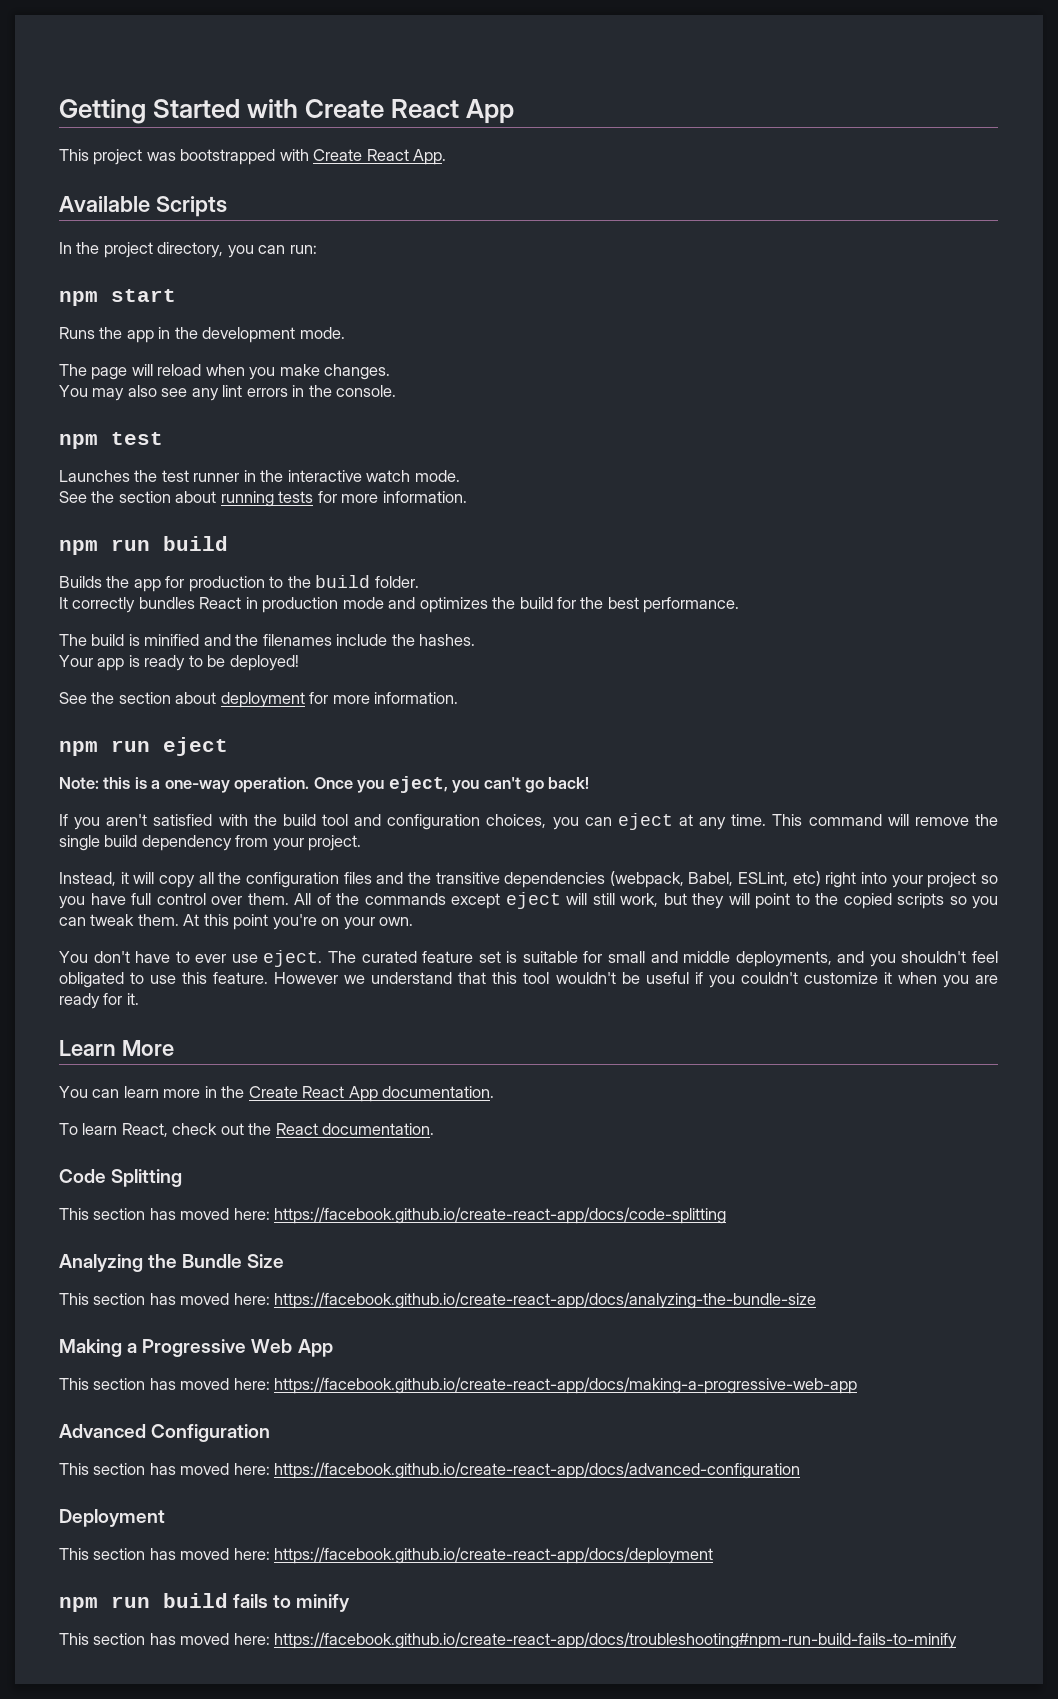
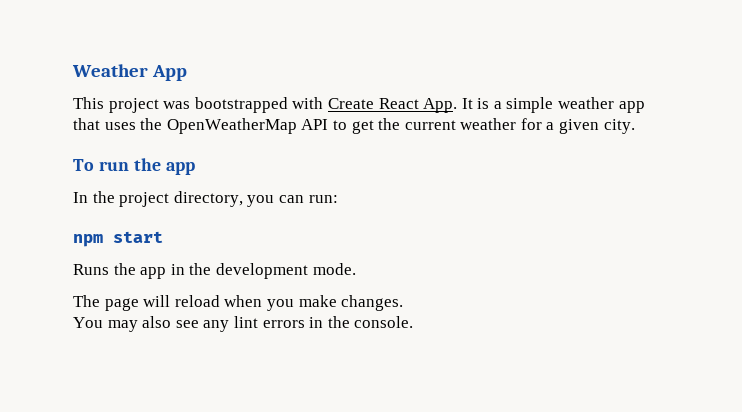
- Getting Started with Create React App
+ Weather App
- This project was bootstrapped with Create React App.
- Available Scripts
+ This project was bootstrapped with Create React App. It is a simple weather app that uses the OpenWeatherMap API to get the current weather for a given city.
+ To run the app
- npm test
- Launches the test runner in the interactive watch mode.
- See the section about running tests for more information.
- npm run build
- Builds the app for production to the build folder.
- It correctly bundles React in production mode and optimizes the build for the best performance.
- The build is minified and the filenames include the hashes.
- Your app is ready to be deployed!
- See the section about deployment for more information.
- npm run eject
- Note: this is a one-way operation. Once you eject, you can't go back!
- If you aren't satisfied with the build tool and configuration choices, you can eject at any time. This command will remove the single build dependency from your project.
- Instead, it will copy all the configuration files and the transitive dependencies (webpack, Babel, ESLint, etc) right into your project so you have full control over them. All of the commands except eject will still work, but they will point to the copied scripts so you can tweak them. At this point you're on your own.
- You don't have to ever use eject. The curated feature set is suitable for small and middle deployments, and you shouldn't feel obligated to use this feature. However we understand that this tool wouldn't be useful if you couldn't customize it when you are ready for it.
- Learn More
- You can learn more in the Create React App documentation.
- To learn React, check out the React documentation.
- Code Splitting
- This section has moved here: https://facebook.github.io/create-react-app/docs/code-splitting
- Analyzing the Bundle Size
- This section has moved here: https://facebook.github.io/create-react-app/docs/analyzing-the-bundle-size
- Making a Progressive Web App
- This section has moved here: https://facebook.github.io/create-react-app/docs/making-a-progressive-web-app
- Advanced Configuration
- This section has moved here: https://facebook.github.io/create-react-app/docs/advanced-configuration
- Deployment
- This section has moved here: https://facebook.github.io/create-react-app/docs/deployment
- npm run build fails to minify
- This section has moved here: https://facebook.github.io/create-react-app/docs/troubleshooting#npm-run-build-fails-to-minify

